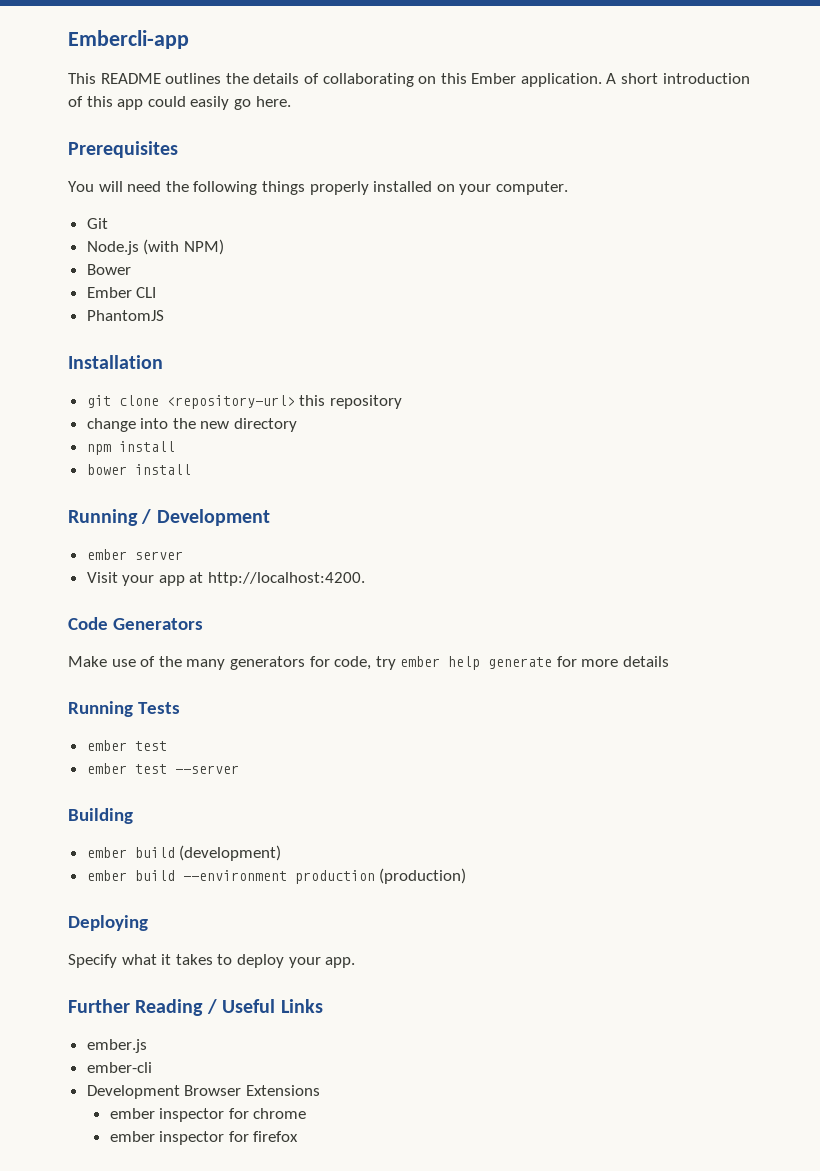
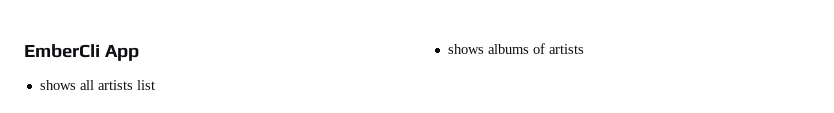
- Embercli-app
- This README outlines the details of collaborating on this Ember application. A short introduction of this app could easily go here.
- Prerequisites
- You will need the following things properly installed on your computer.
- Git
- Node.js (with NPM)
- Bower
- Ember CLI
- PhantomJS
- Installation
- git clone <repository-url> this repository
- change into the new directory
- npm install
- bower install
- Running / Development
- ember server
- Visit your app at http://localhost:4200.
- Code Generators
- Make use of the many generators for code, try ember help generate for more details
- Running Tests
- ember test
- ember test --server
- Building
- ember build (development)
- ember build --environment production (production)
- Deploying
- Specify what it takes to deploy your app.
- Further Reading / Useful Links
- ember.js
- ember-cli
- Development Browser Extensions
- ember inspector for chrome
- ember inspector for firefox
+ EmberCli App
+ shows all artists list
+ shows albums of artists

